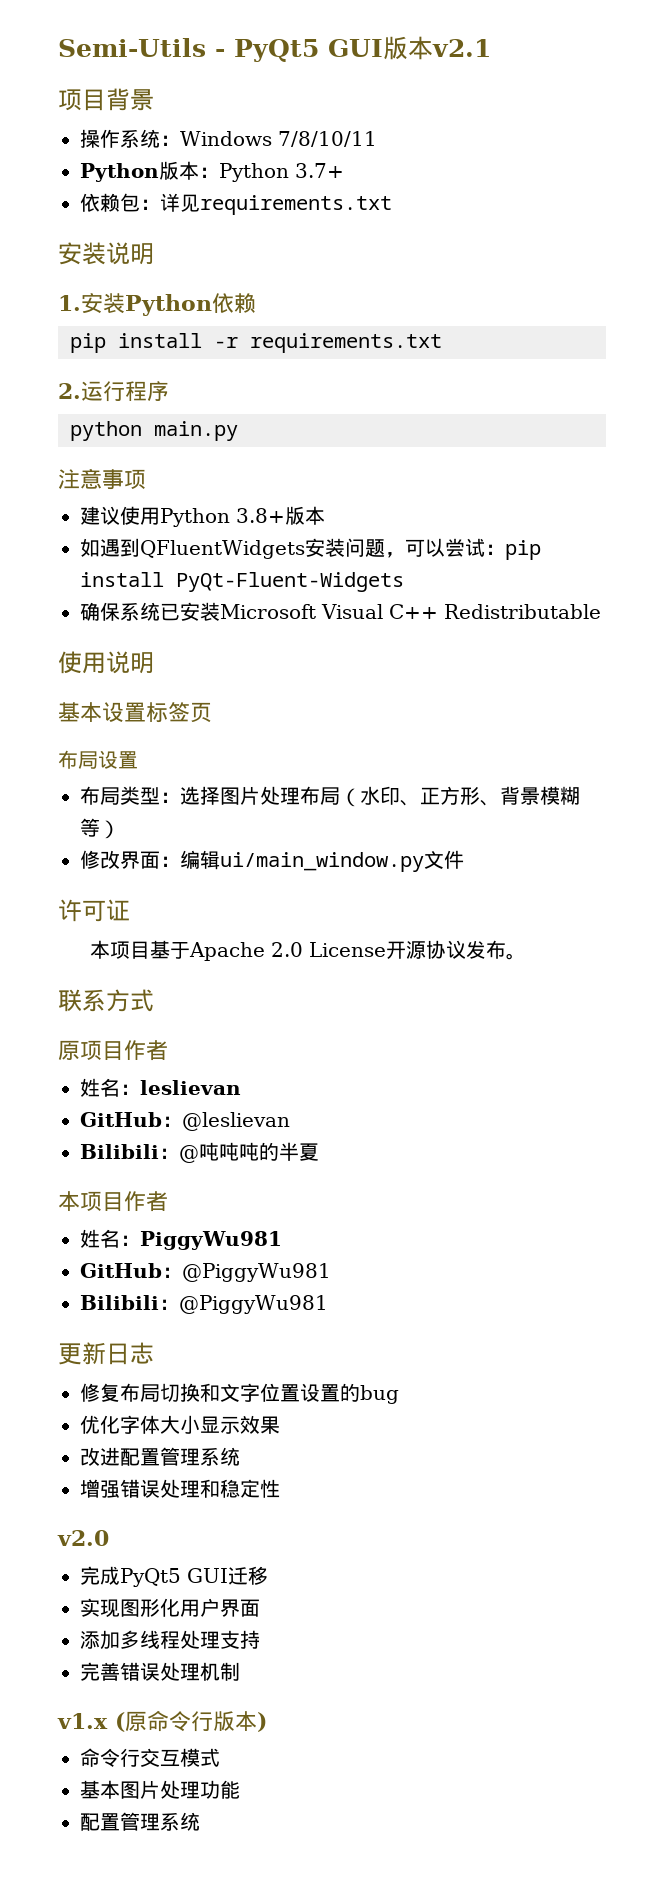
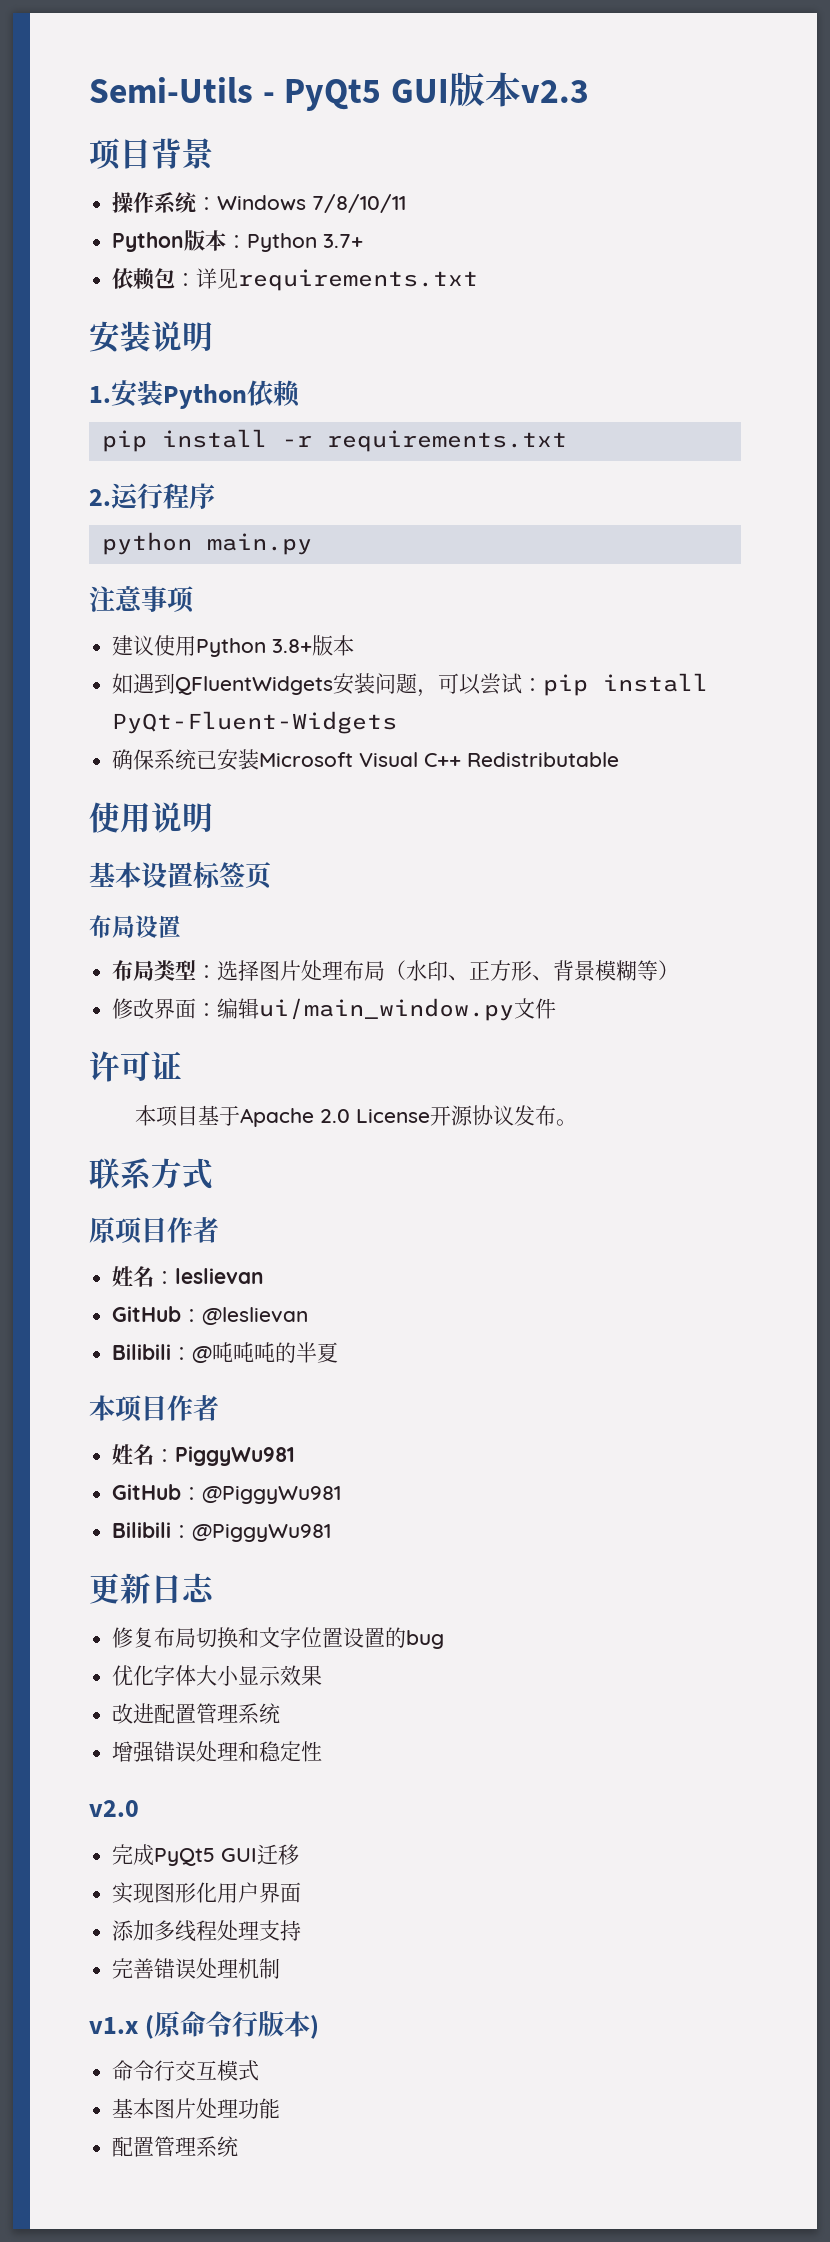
- Semi-Utils - PyQt5 GUI版本v2.1
+ Semi-Utils - PyQt5 GUI版本v2.3

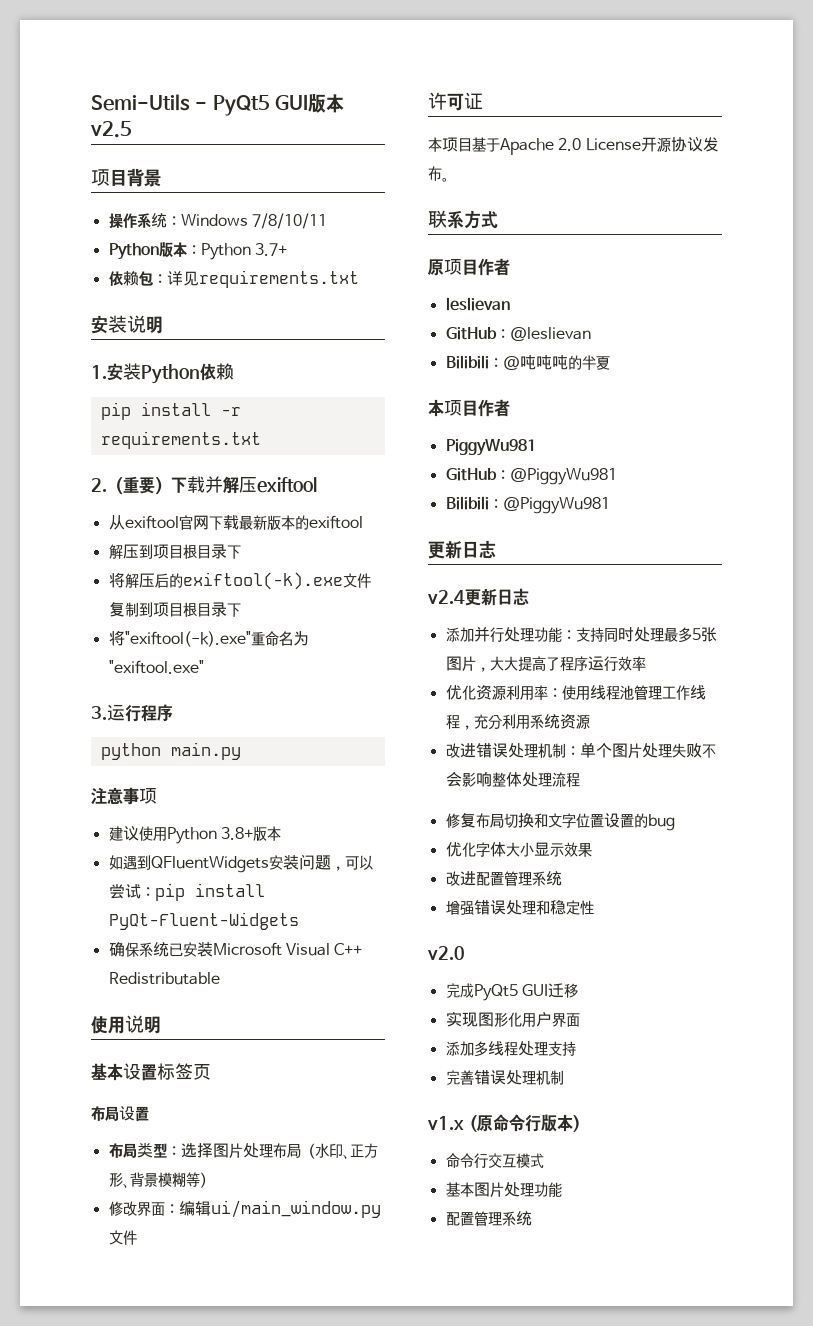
- Semi-Utils - PyQt5 GUI版本v2.3
+ Semi-Utils - PyQt5 GUI版本v2.5
- 2.运行程序
+ 2.（重要）下载并解压exiftool
+ 从exiftool官网下载最新版本的exiftool
+ 解压到项目根目录下
+ 将解压后的exiftool(-k).exe文件复制到项目根目录下
+ 将"exiftool(-k).exe"重命名为"exiftool.exe"
+ 3.运行程序
- 姓名：leslievan
+ leslievan
- 姓名：PiggyWu981
+ PiggyWu981
+ v2.4更新日志
+ 添加并行处理功能：支持同时处理最多5张图片，大大提高了程序运行效率
+ 优化资源利用率：使用线程池管理工作线程，充分利用系统资源
+ 改进错误处理机制：单个图片处理失败不会影响整体处理流程

